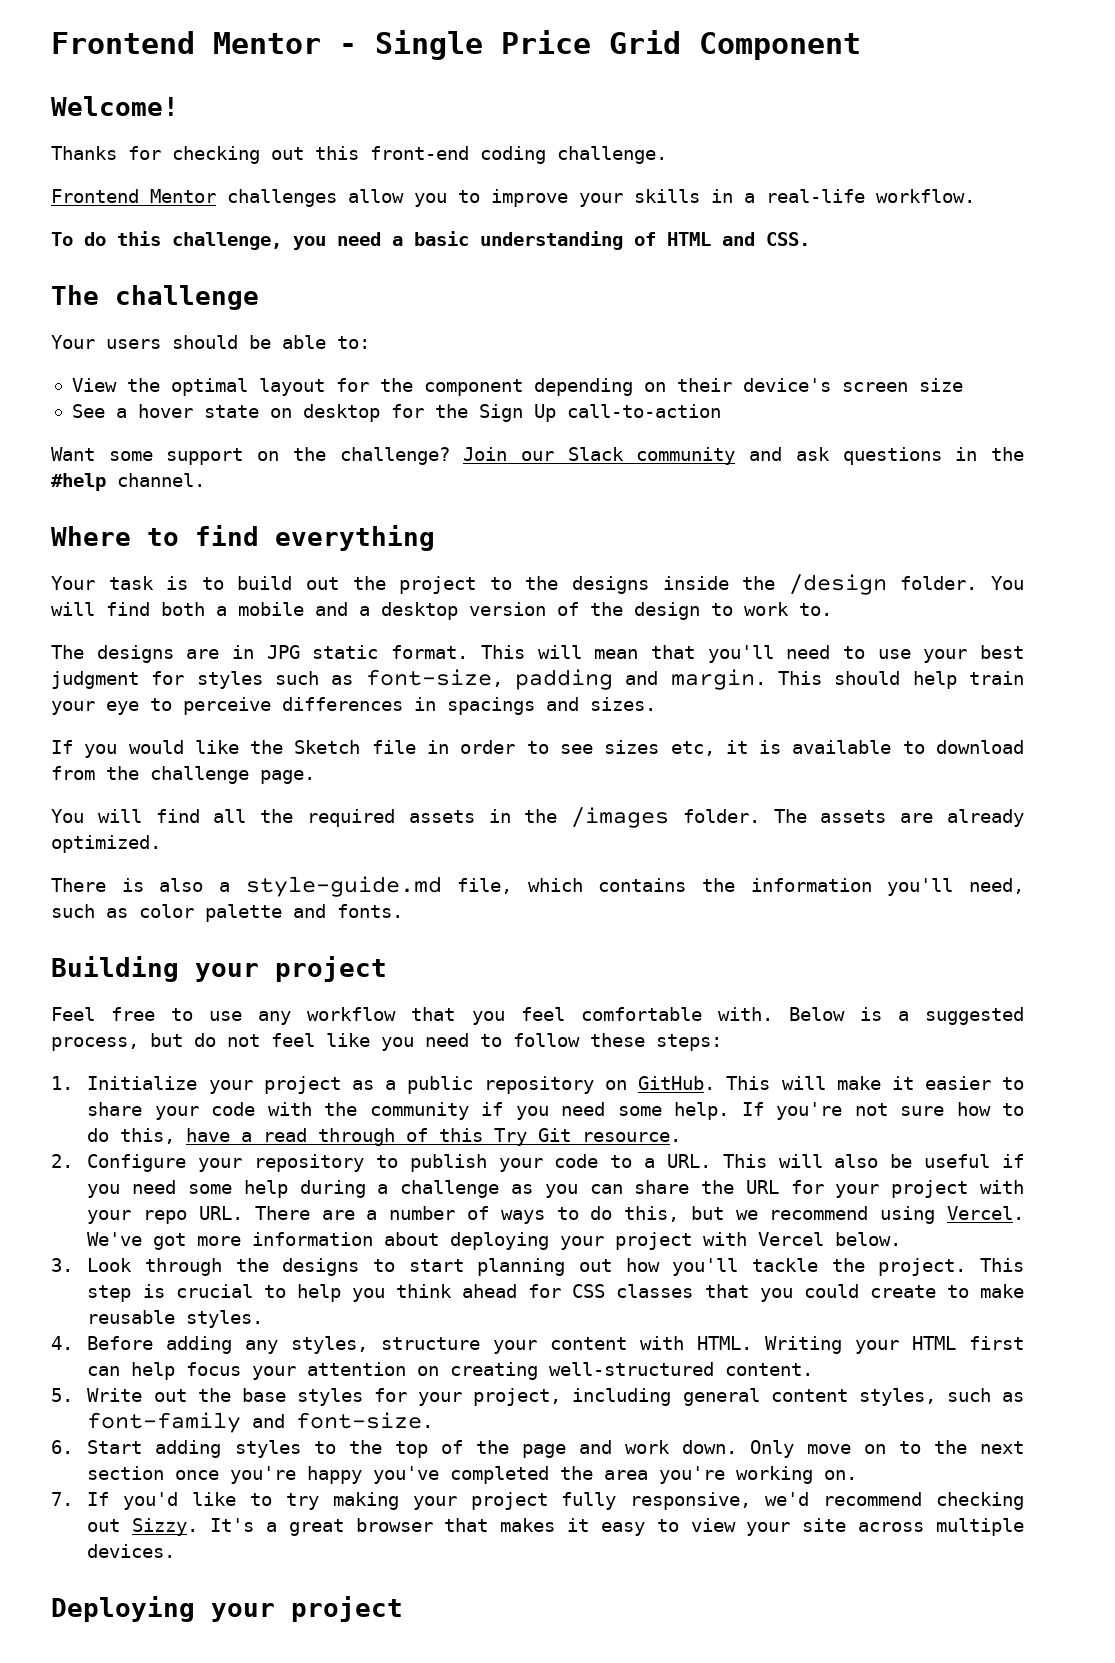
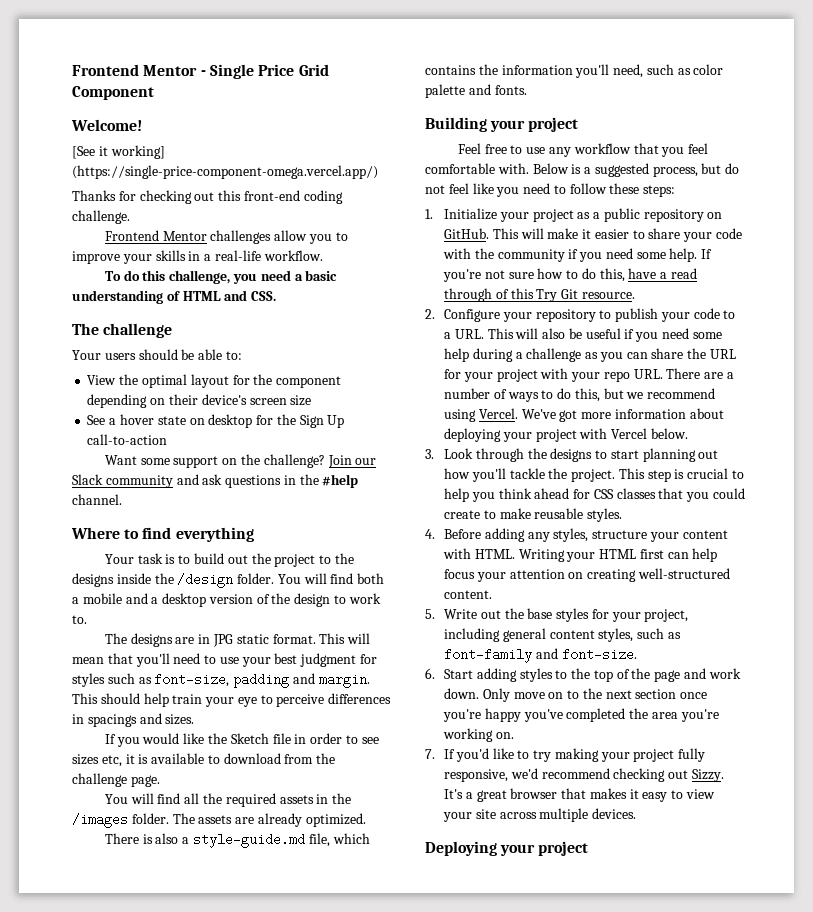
+ [See it working] (https://single-price-component-omega.vercel.app/)

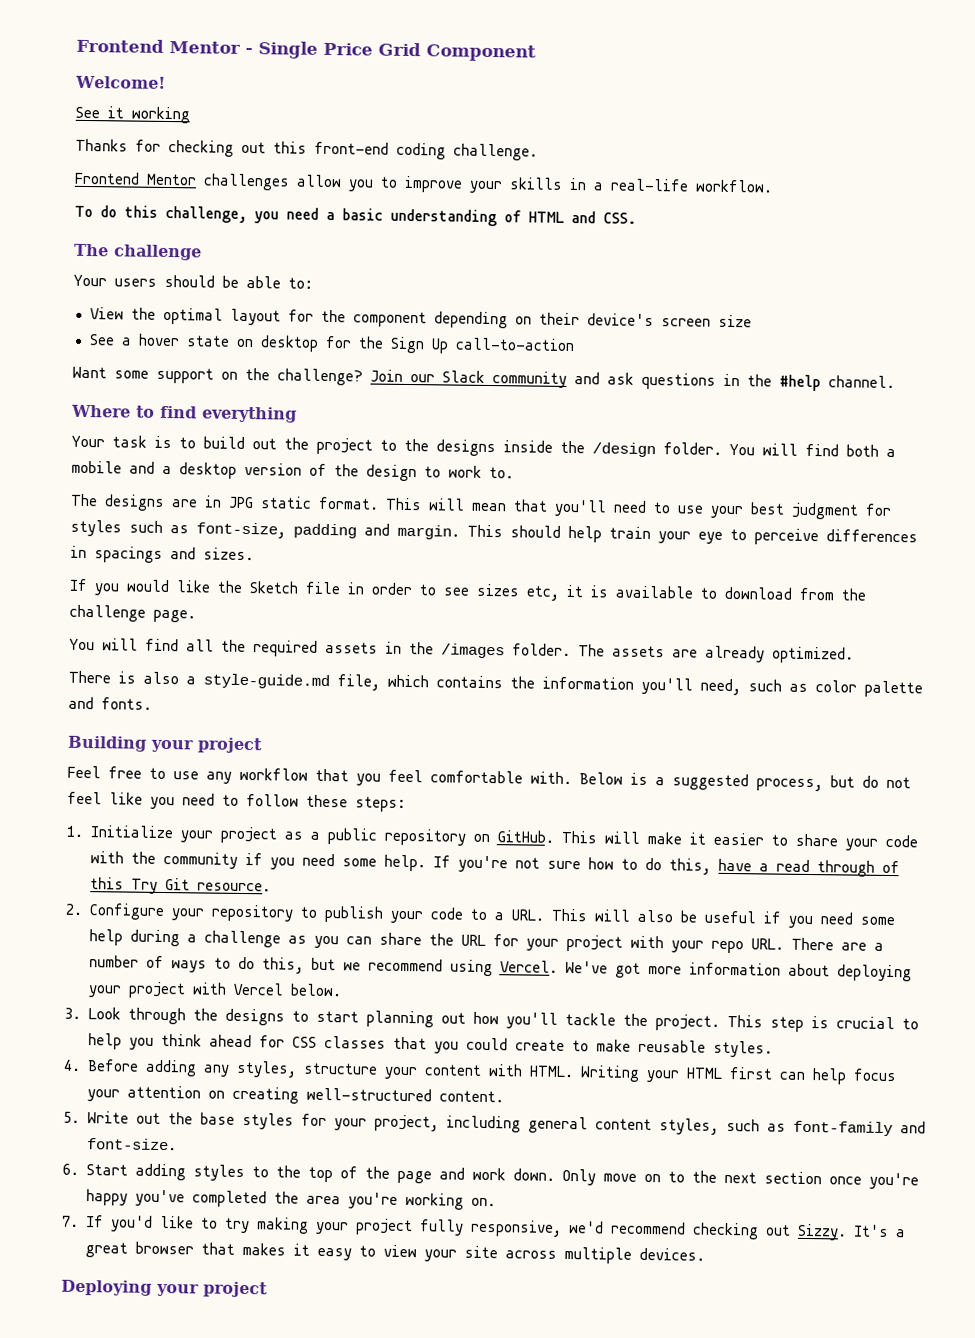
- [See it working] (https://single-price-component-omega.vercel.app/)
+ See it working

